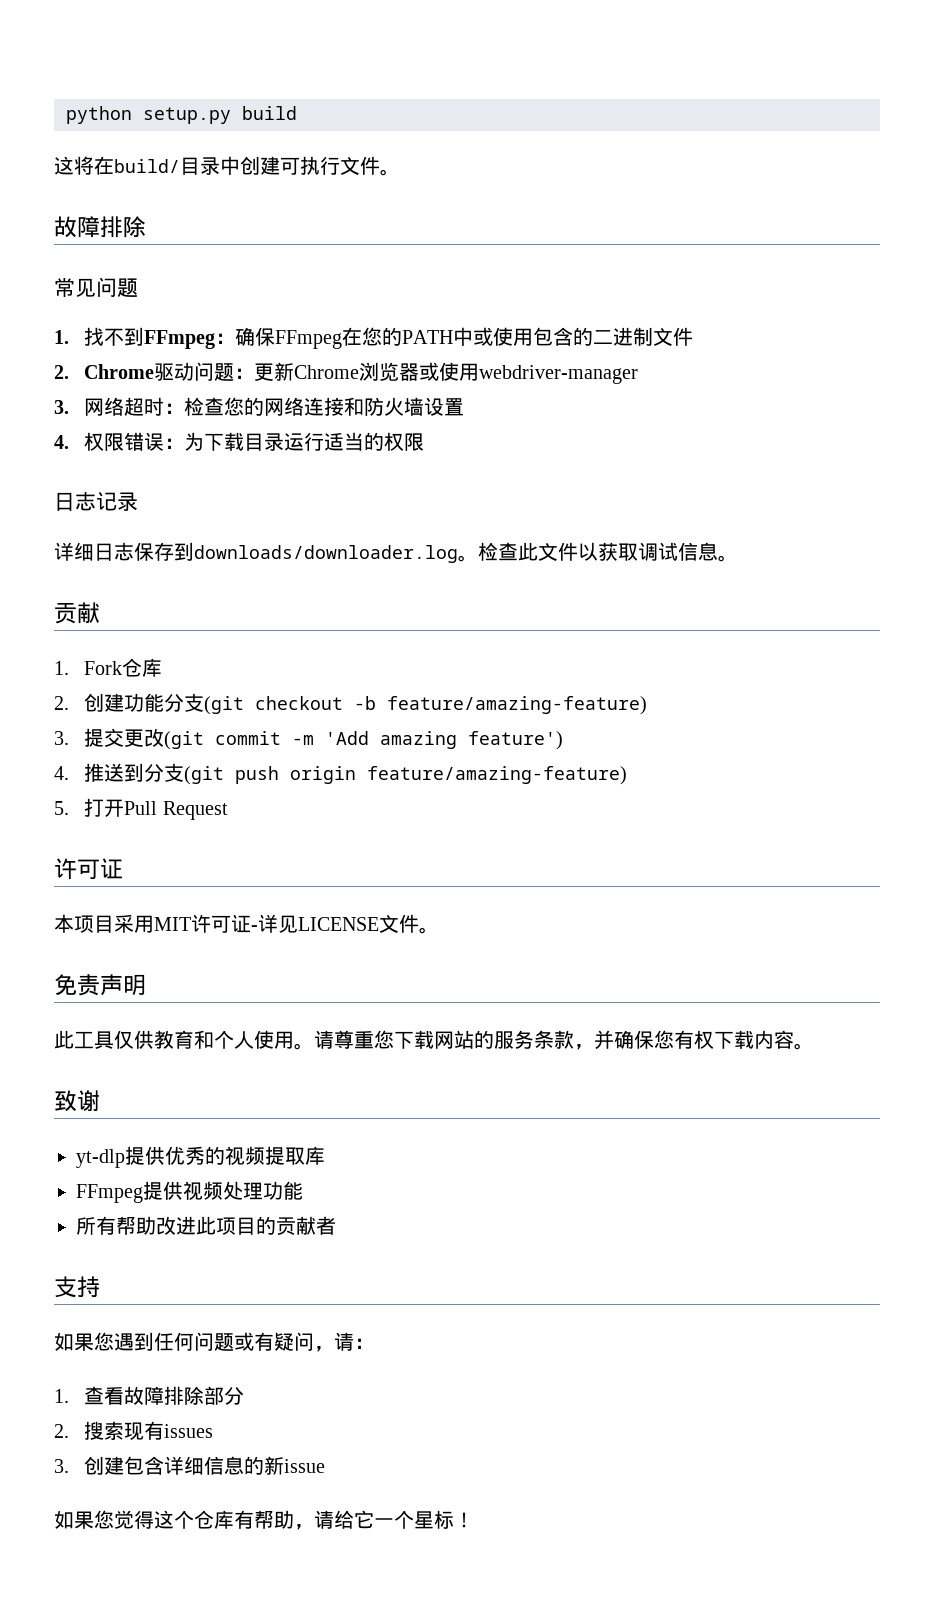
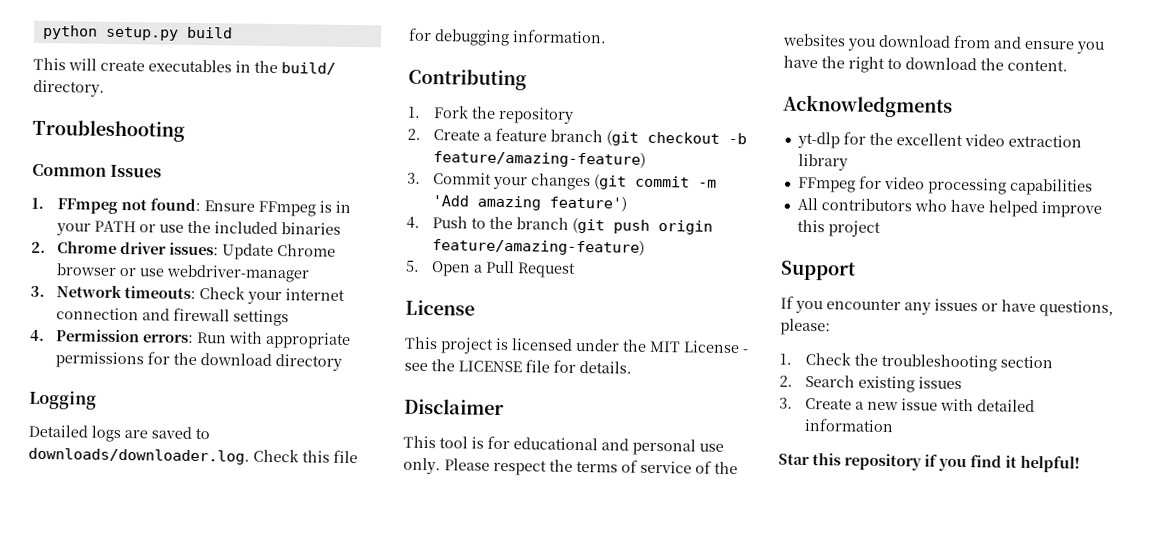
- 这将在build/目录中创建可执行文件。
- 故障排除
- 常见问题
- 1.找不到FFmpeg：确保FFmpeg在您的PATH中或使用包含的二进制文件
- 2. Chrome驱动问题：更新Chrome浏览器或使用webdriver-manager
- 3.网络超时：检查您的网络连接和防火墙设置
- 4.权限错误：为下载目录运行适当的权限
- 日志记录
- 详细日志保存到downloads/downloader.log。检查此文件以获取调试信息。
- 贡献
+ This will create executables in the build/ directory.
+ Troubleshooting
+ Common Issues
+ 1. FFmpeg not found: Ensure FFmpeg is in your PATH or use the included binaries
+ 2. Chrome driver issues: Update Chrome browser or use webdriver-manager
+ 3. Network timeouts: Check your internet connection and firewall settings
+ 4. Permission errors: Run with appropriate permissions for the download directory
+ Logging
+ Detailed logs are saved to downloads/downloader.log. Check this file for debugging information.
+ Contributing
- 1. Fork仓库
- 2.创建功能分支(git checkout -b feature/amazing-feature)
+ 1. Fork the repository
+ 2. Create a feature branch (git checkout -b feature/amazing-feature)
- 3.提交更改(git commit -m 'Add amazing feature')
+ 3. Commit your changes (git commit -m 'Add amazing feature')
- 4.推送到分支(git push origin feature/amazing-feature)
+ 4. Push to the branch (git push origin feature/amazing-feature)
- 5.打开Pull Request
- 许可证
- 本项目采用MIT许可证-详见LICENSE文件。
- 免责声明
- 此工具仅供教育和个人使用。请尊重您下载网站的服务条款，并确保您有权下载内容。
- 致谢
- yt-dlp提供优秀的视频提取库
- FFmpeg提供视频处理功能
- 所有帮助改进此项目的贡献者
- 支持
- 如果您遇到任何问题或有疑问，请：
- 1.查看故障排除部分
- 2.搜索现有issues
+ 5. Open a Pull Request
+ License
+ This project is licensed under the MIT License - see the LICENSE file for details.
+ Disclaimer
+ This tool is for educational and personal use only. Please respect the terms of service of the websites you download from and ensure you have the right to download the content.
+ Acknowledgments
+ yt-dlp for the excellent video extraction library
+ FFmpeg for video processing capabilities
+ All contributors who have helped improve this project
+ Support
+ If you encounter any issues or have questions, please:
+ 1. Check the troubleshooting section
+ 2. Search existing issues
- 3.创建包含详细信息的新issue
- 如果您觉得这个仓库有帮助，请给它一个星标！
+ 3. Create a new issue with detailed information
+ Star this repository if you find it helpful!

